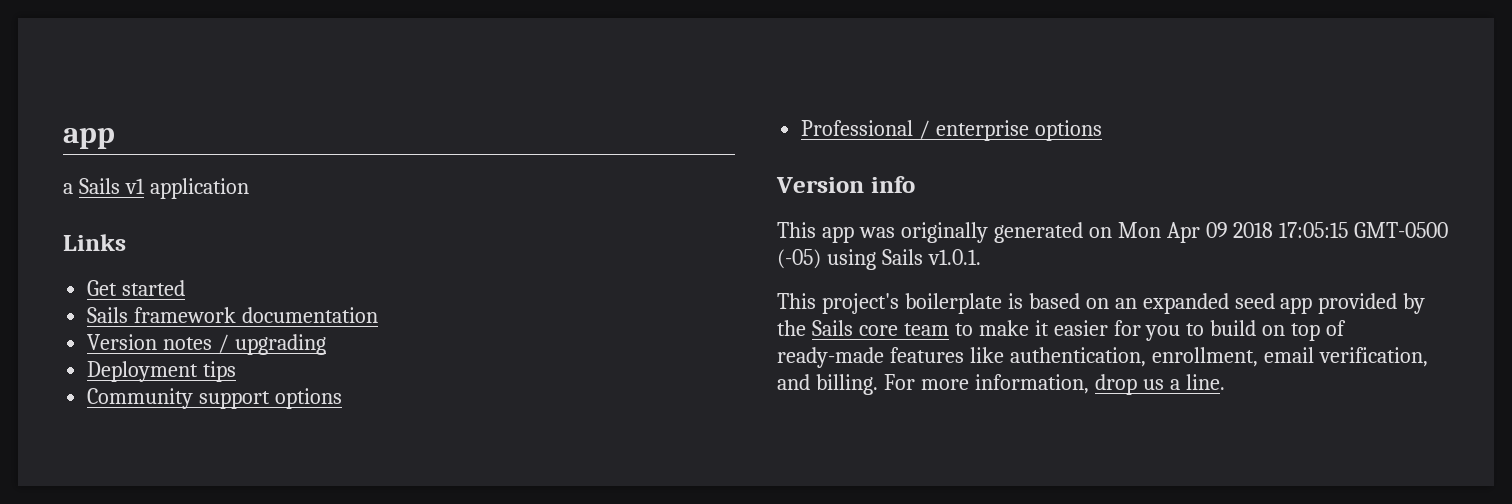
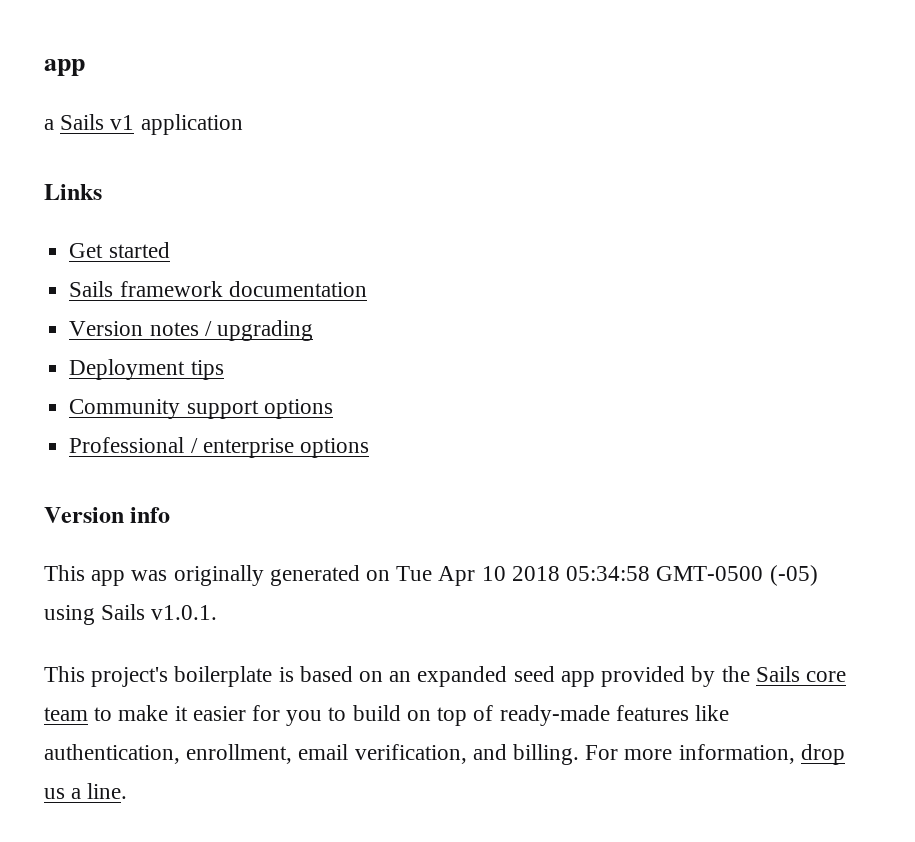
- This app was originally generated on Mon Apr 09 2018 17:05:15 GMT-0500 (-05) using Sails v1.0.1.
+ This app was originally generated on Tue Apr 10 2018 05:34:58 GMT-0500 (-05) using Sails v1.0.1.

